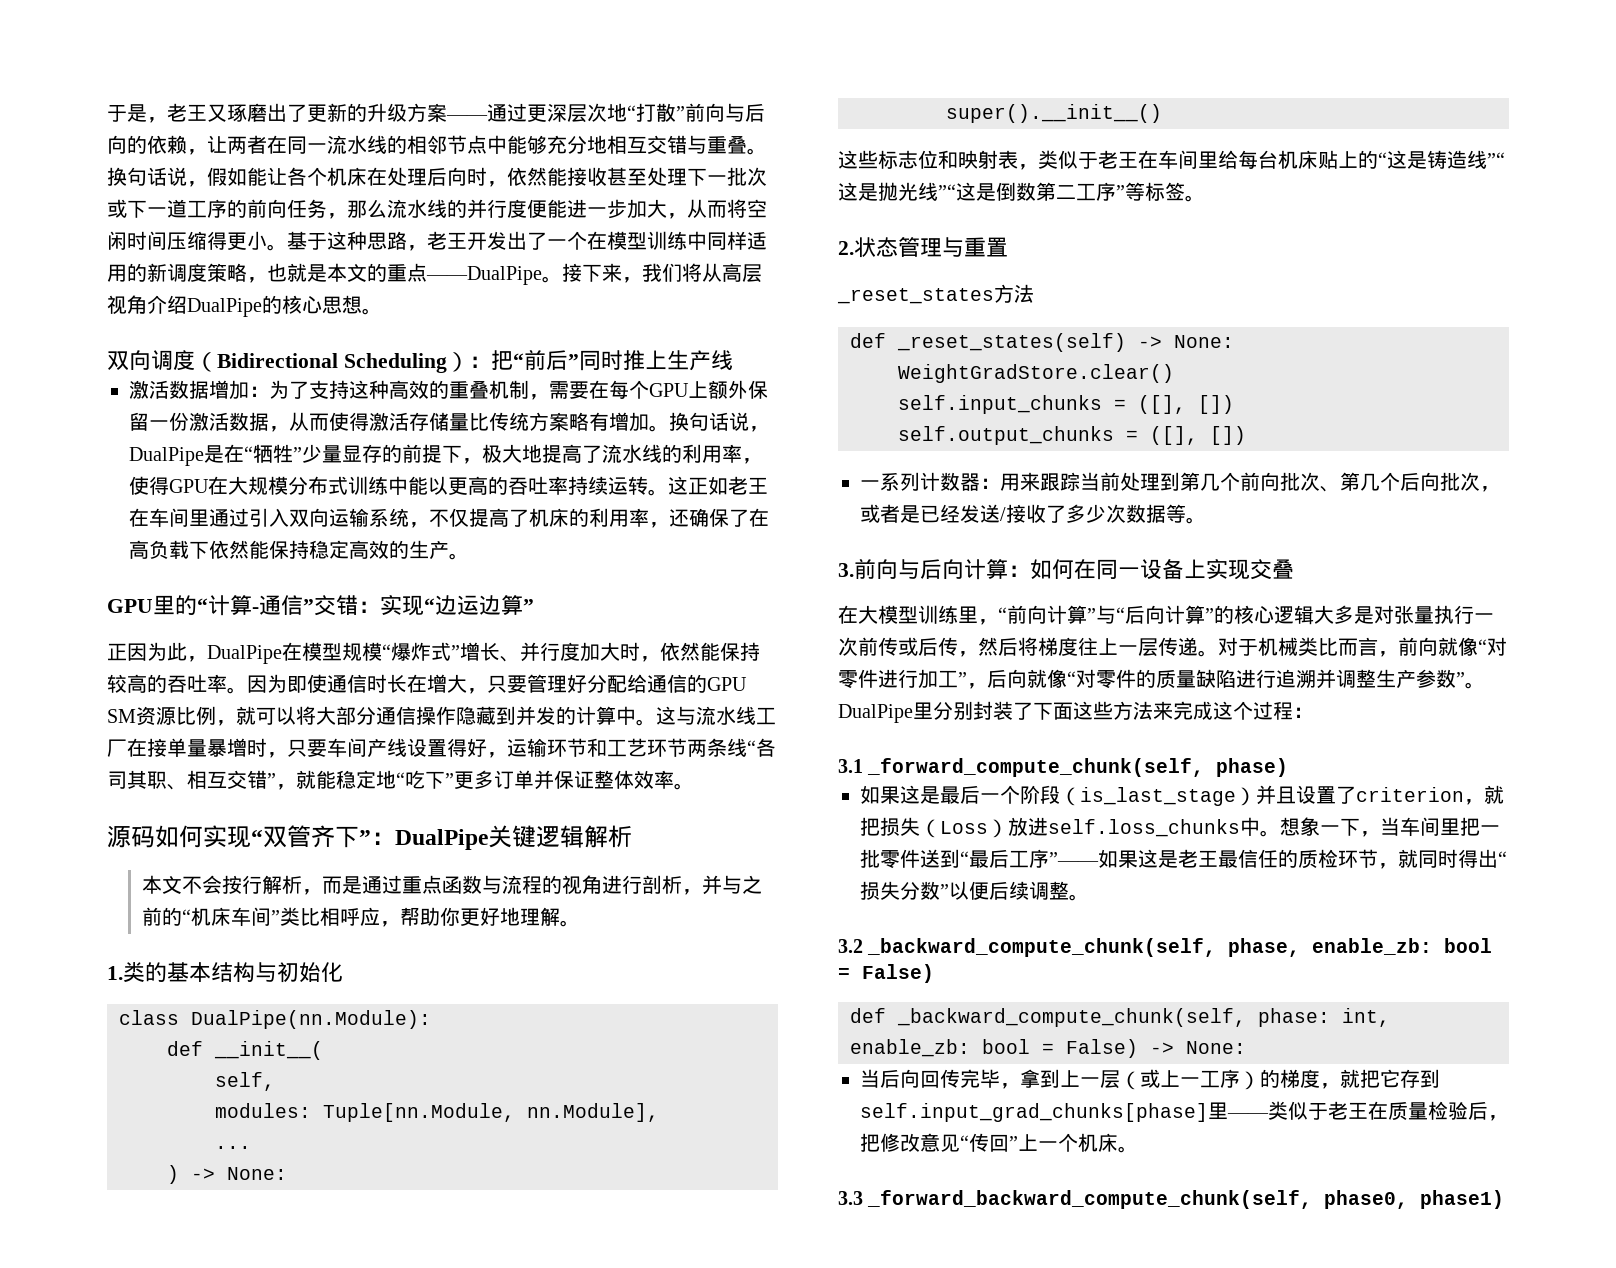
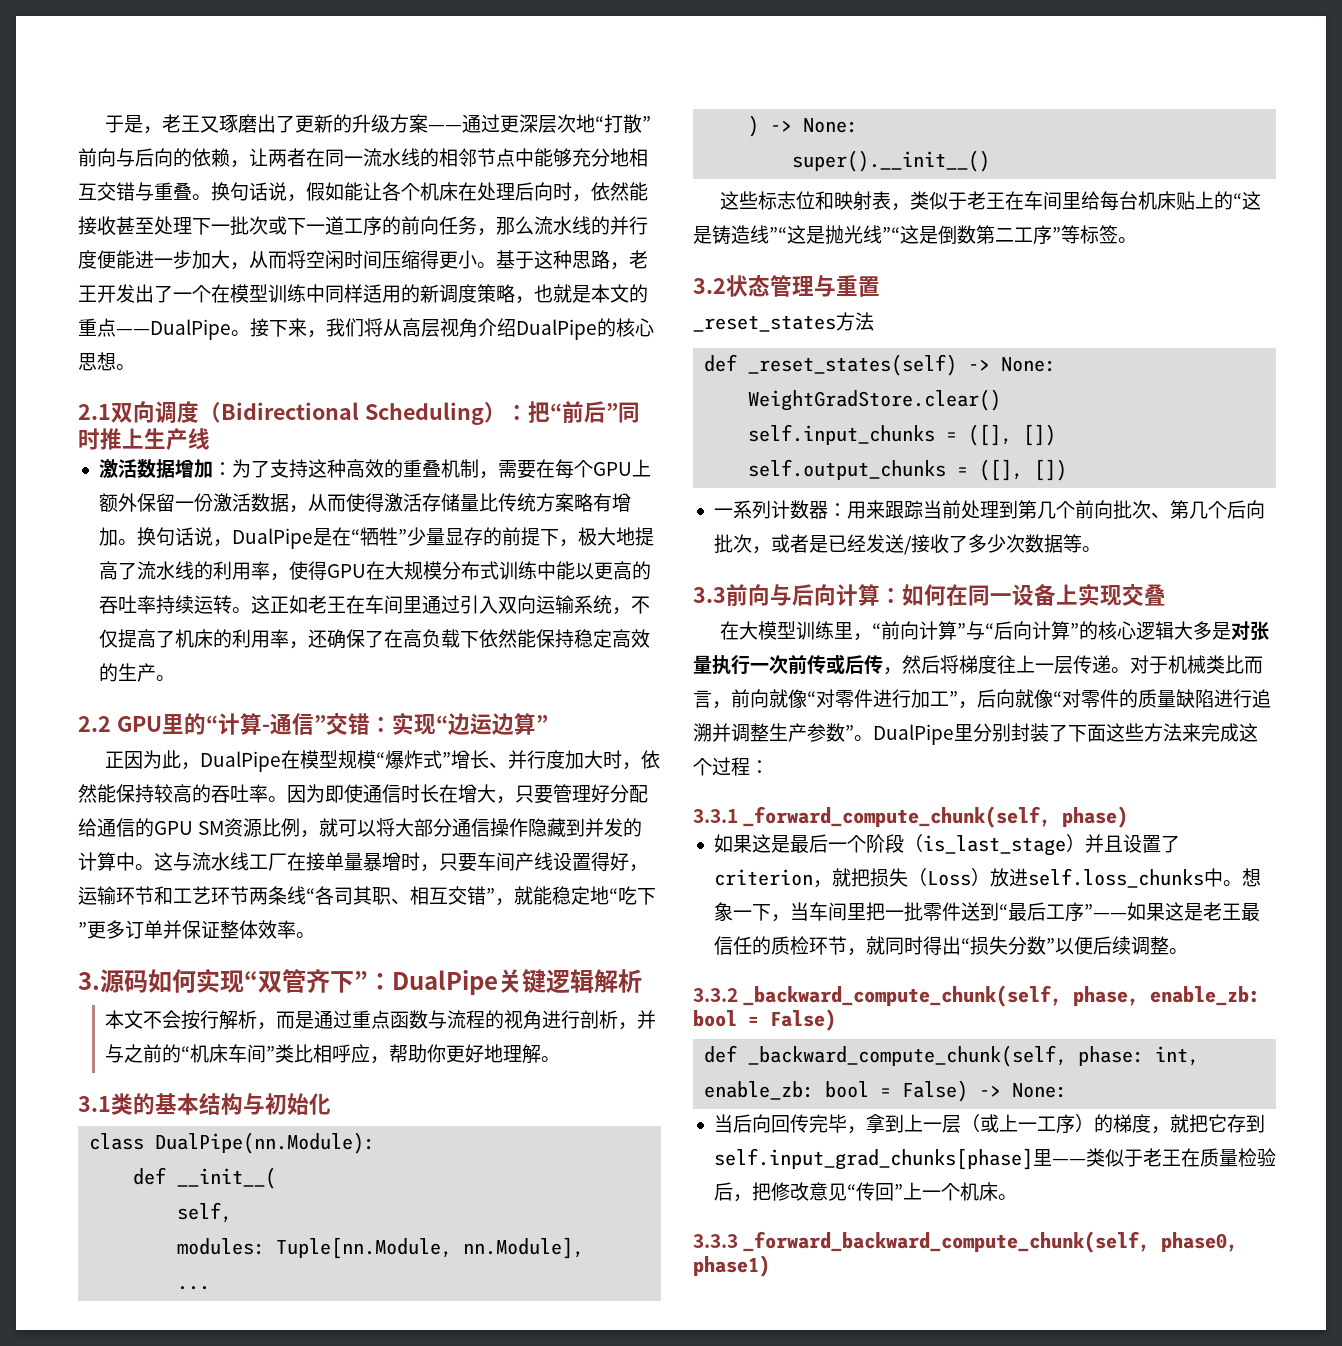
- 双向调度（Bidirectional Scheduling）：把“前后”同时推上生产线
+ 2.1双向调度（Bidirectional Scheduling）：把“前后”同时推上生产线
- GPU里的“计算-通信”交错：实现“边运边算”
+ 2.2 GPU里的“计算-通信”交错：实现“边运边算”
- 源码如何实现“双管齐下”：DualPipe关键逻辑解析
+ 3.源码如何实现“双管齐下”：DualPipe关键逻辑解析
- 1.类的基本结构与初始化
+ 3.1类的基本结构与初始化
- 2.状态管理与重置
+ 3.2状态管理与重置
- 3.前向与后向计算：如何在同一设备上实现交叠
+ 3.3前向与后向计算：如何在同一设备上实现交叠
- 3.1 _forward_compute_chunk(self, phase)
+ 3.3.1 _forward_compute_chunk(self, phase)
- 3.2 _backward_compute_chunk(self, phase, enable_zb: bool = False)
+ 3.3.2 _backward_compute_chunk(self, phase, enable_zb: bool = False)
- 3.3 _forward_backward_compute_chunk(self, phase0, phase1)
+ 3.3.3 _forward_backward_compute_chunk(self, phase0, phase1)

